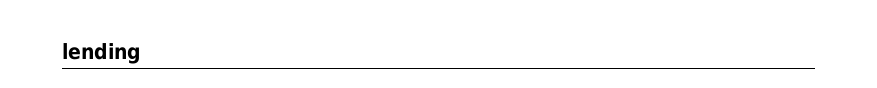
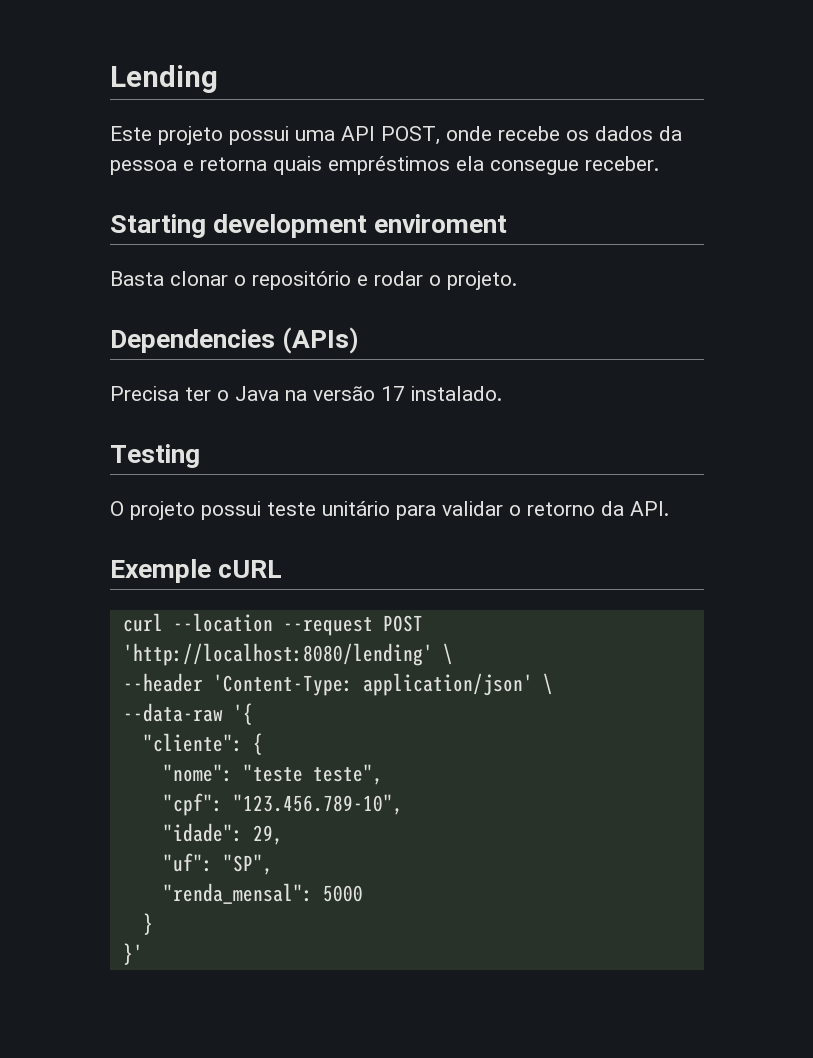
- lending
+ Lending
+ Este projeto possui uma API POST, onde recebe os dados da pessoa e retorna quais empréstimos ela consegue receber.
+ Starting development enviroment
+ Basta clonar o repositório e rodar o projeto.
+ Dependencies (APIs)
+ Precisa ter o Java na versão 17 instalado.
+ Testing
+ O projeto possui teste unitário para validar o retorno da API.
+ Exemple cURL
+ curl --location --request POST 'http://localhost:8080/lending' \
+ --header 'Content-Type: application/json' \
+ --data-raw '{
+ "cliente": {
+ "nome": "teste teste",
+ "cpf": "123.456.789-10",
+ "idade": 29,
+ "uf": "SP",
+ "renda_mensal": 5000
+ }
+ }'

